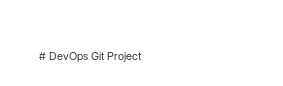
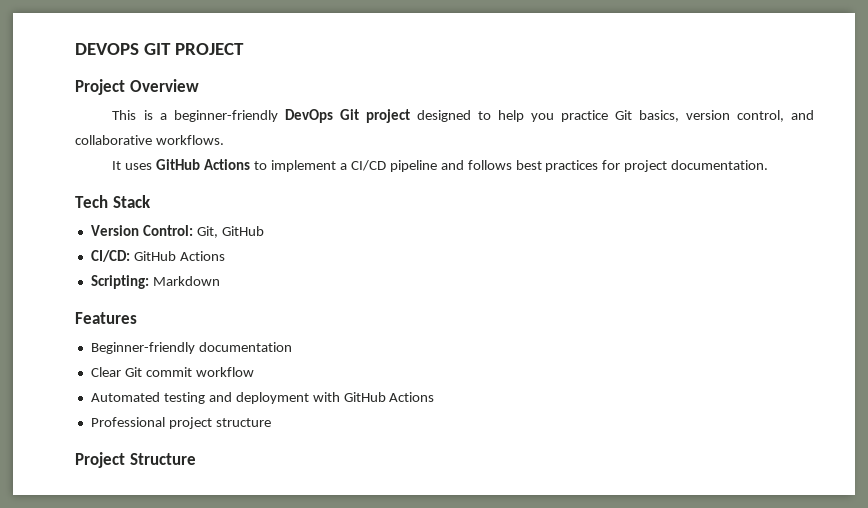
- # DevOps Git Project
+ DEVOPS GIT PROJECT
+ Project Overview
+ This is a beginner-friendly DevOps Git project designed to help you practice Git basics, version control, and collaborative workflows.
+ It uses GitHub Actions to implement a CI/CD pipeline and follows best practices for project documentation.
+ Tech Stack
+ Version Control: Git, GitHub
+ CI/CD: GitHub Actions
+ Scripting: Markdown
+ Features
+ Beginner-friendly documentation
+ Clear Git commit workflow
+ Automated testing and deployment with GitHub Actions
+ Professional project structure
+ Project Structure

